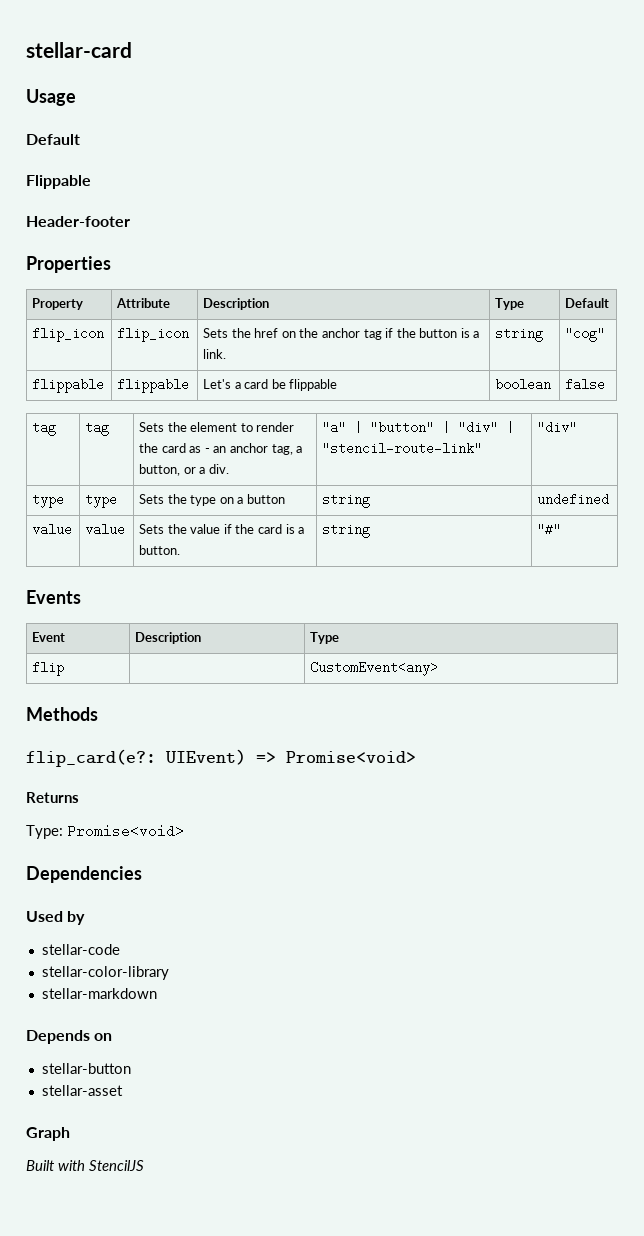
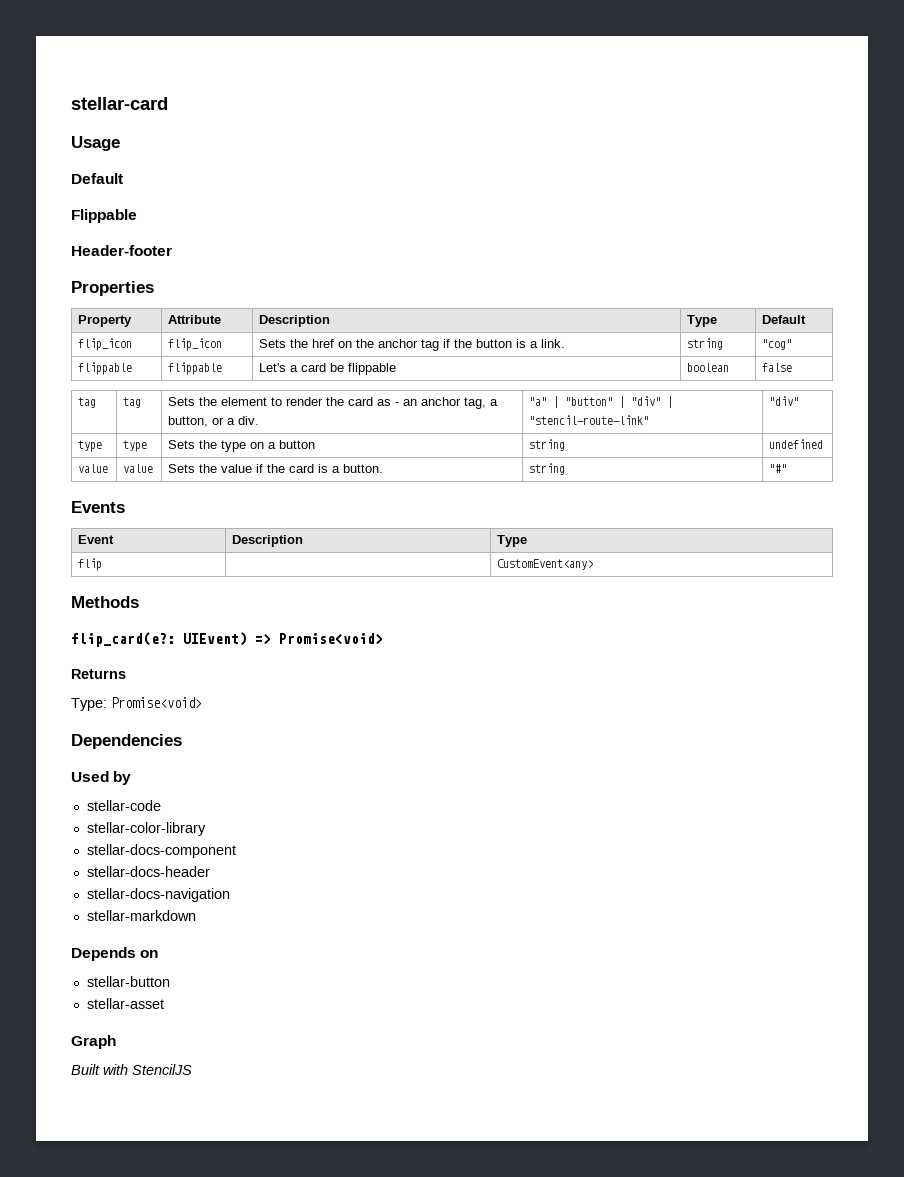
+ stellar-docs-component
+ stellar-docs-header
+ stellar-docs-navigation

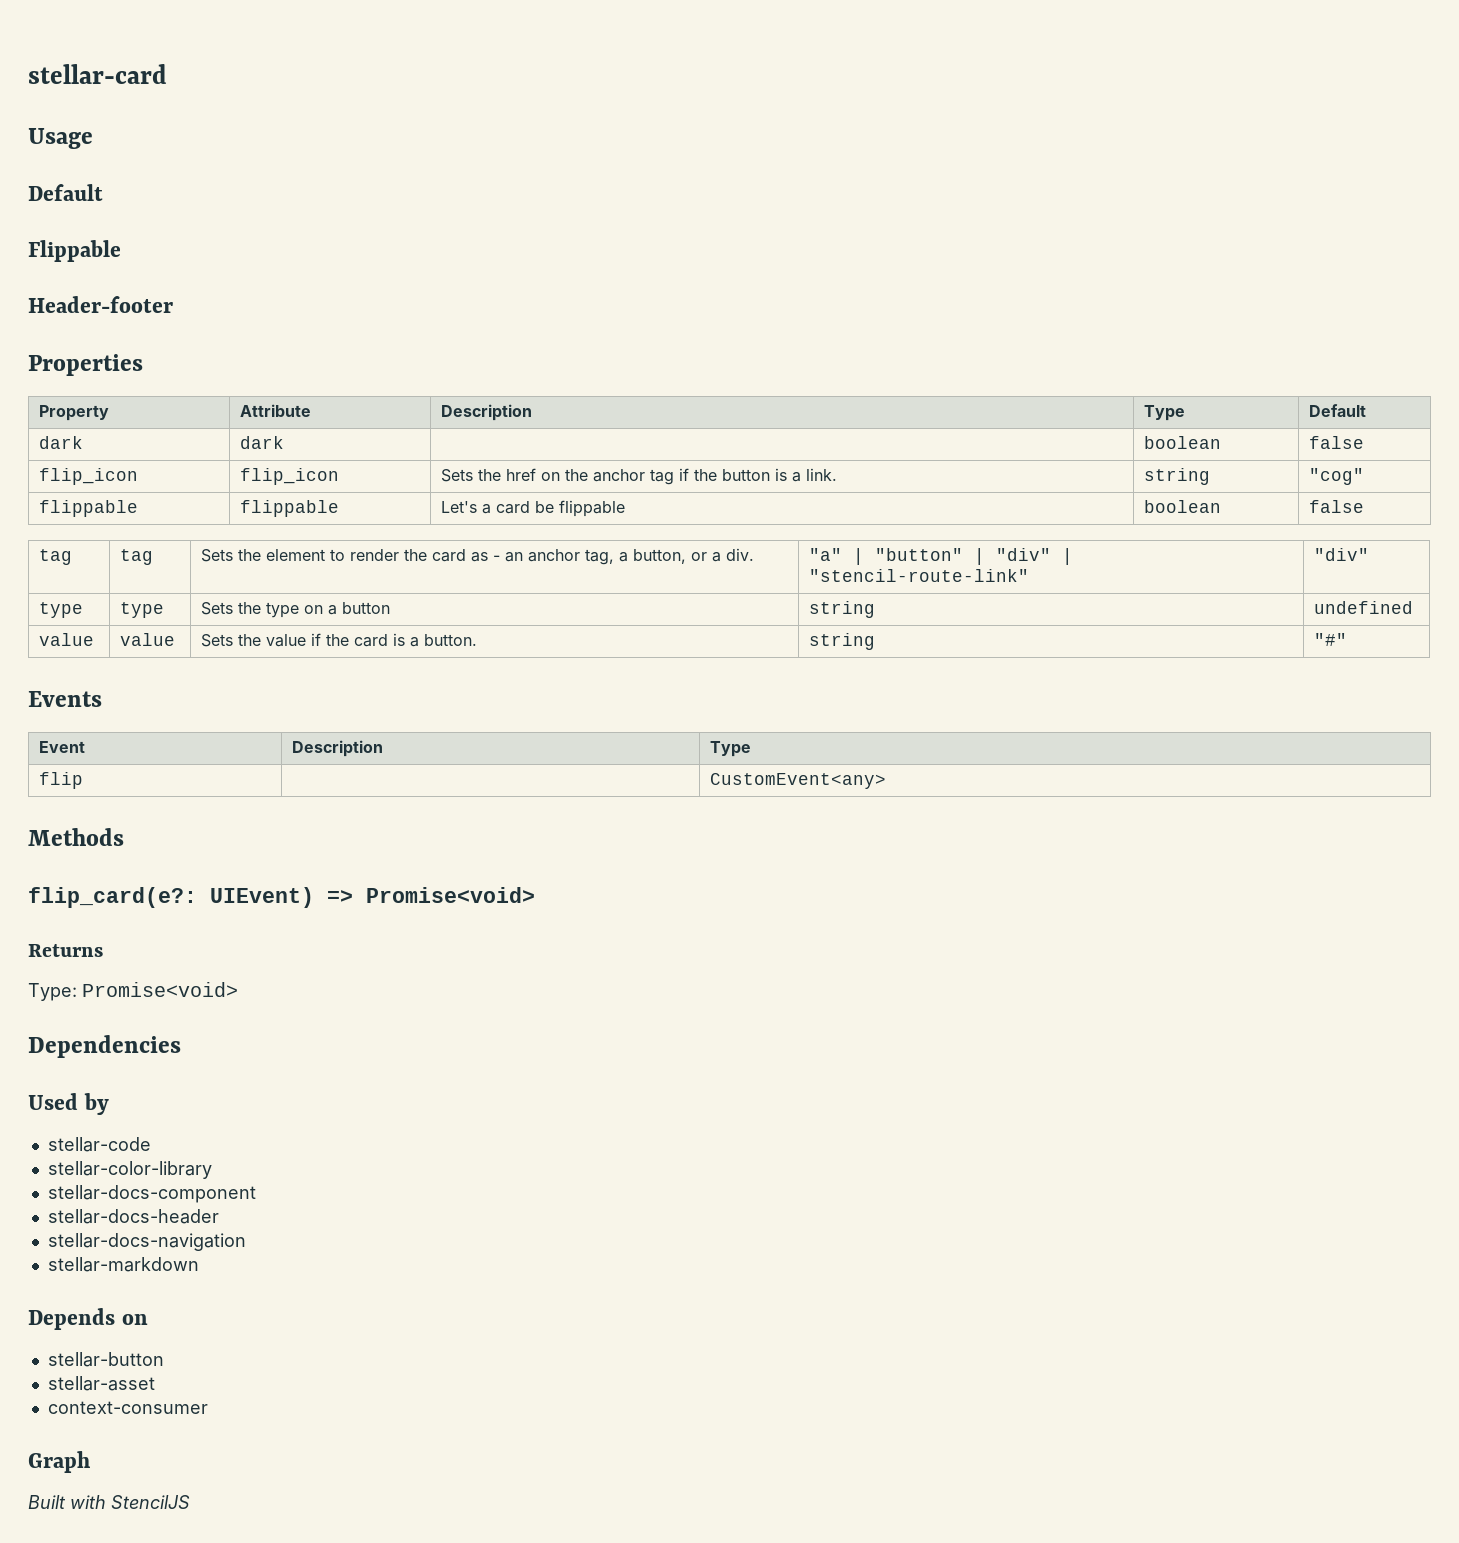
+ dark | dark | | boolean | false
+ context-consumer

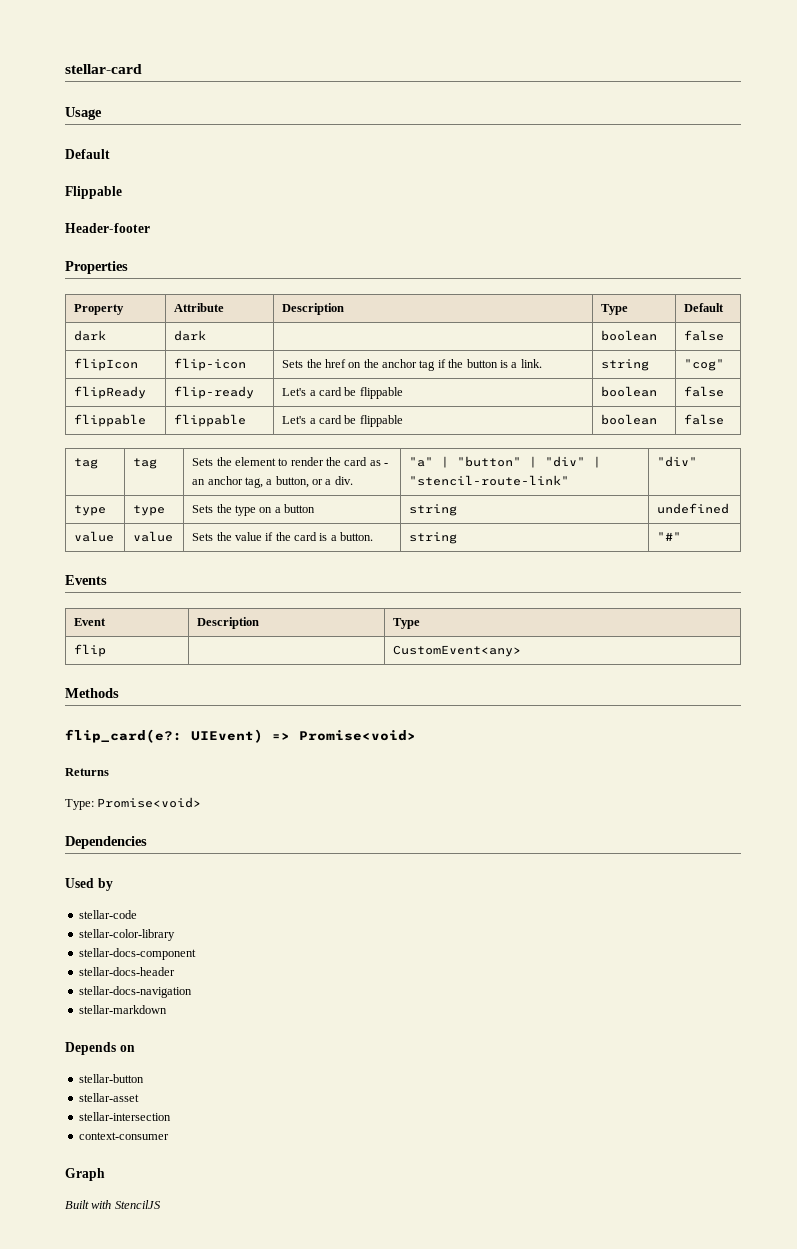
- flip_icon | flip_icon | Sets the href on the anchor tag if the button is a link. | string | "cog"
+ flipIcon | flip-icon | Sets the href on the anchor tag if the button is a link. | string | "cog"
+ flipReady | flip-ready | Let's a card be flippable | boolean | false
+ stellar-intersection

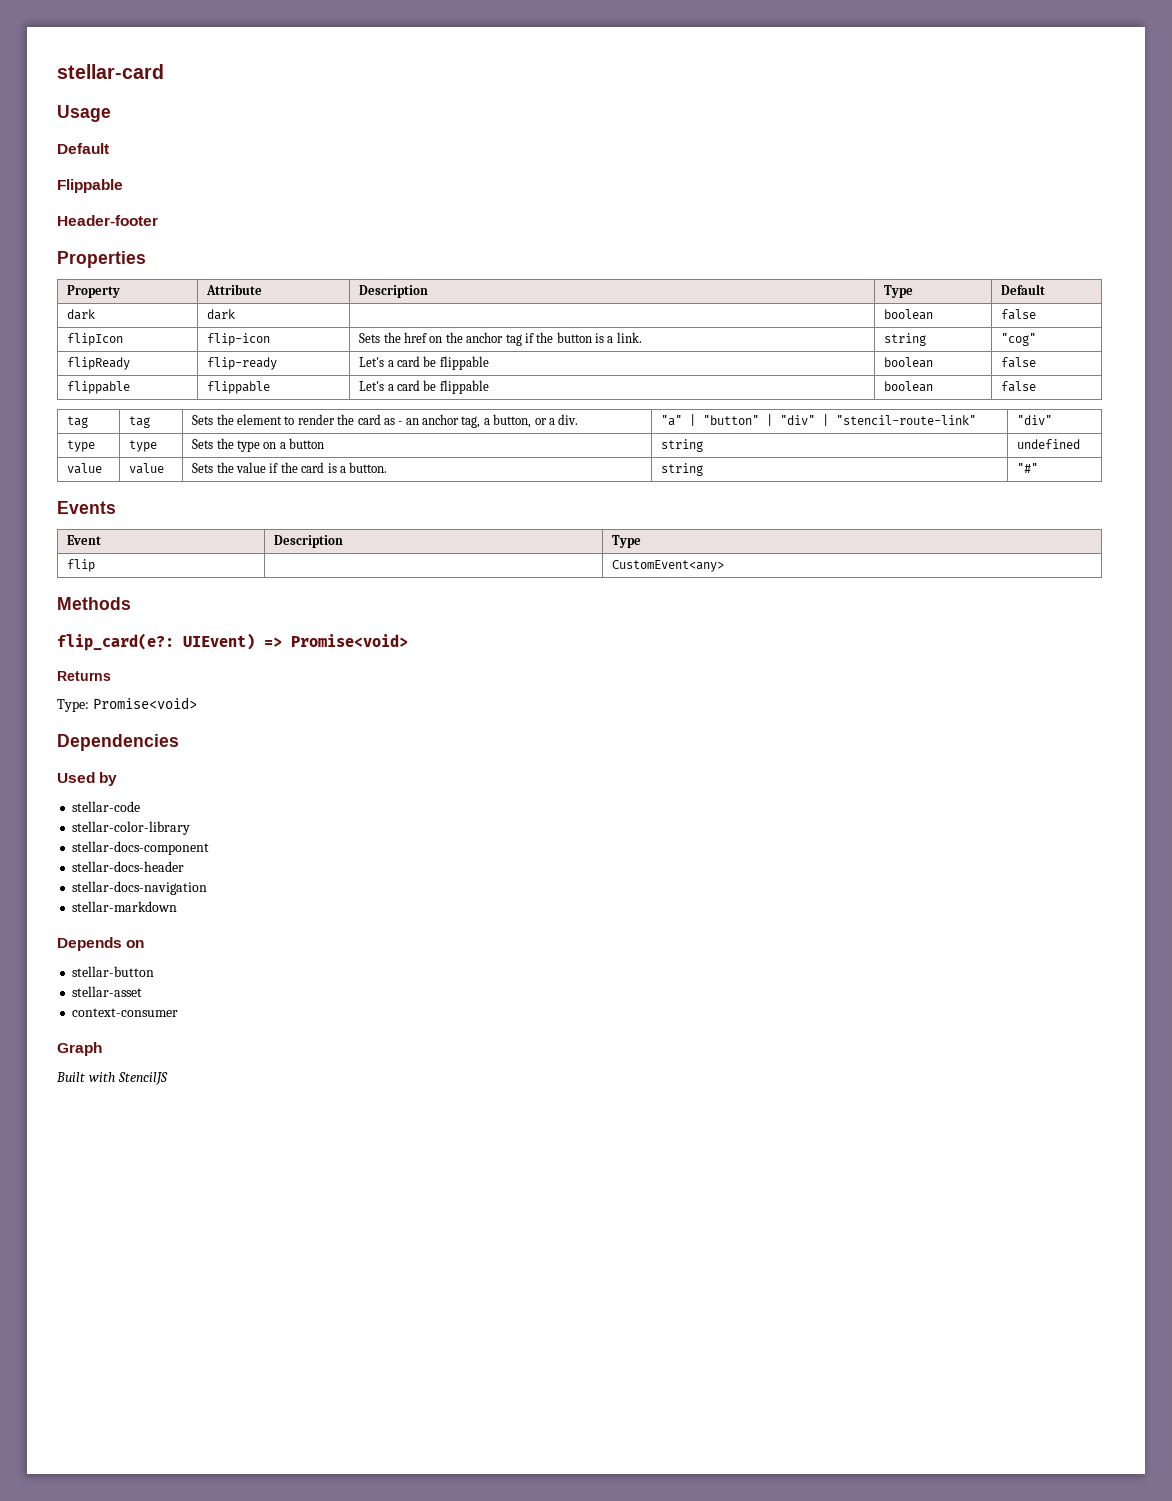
- stellar-intersection

